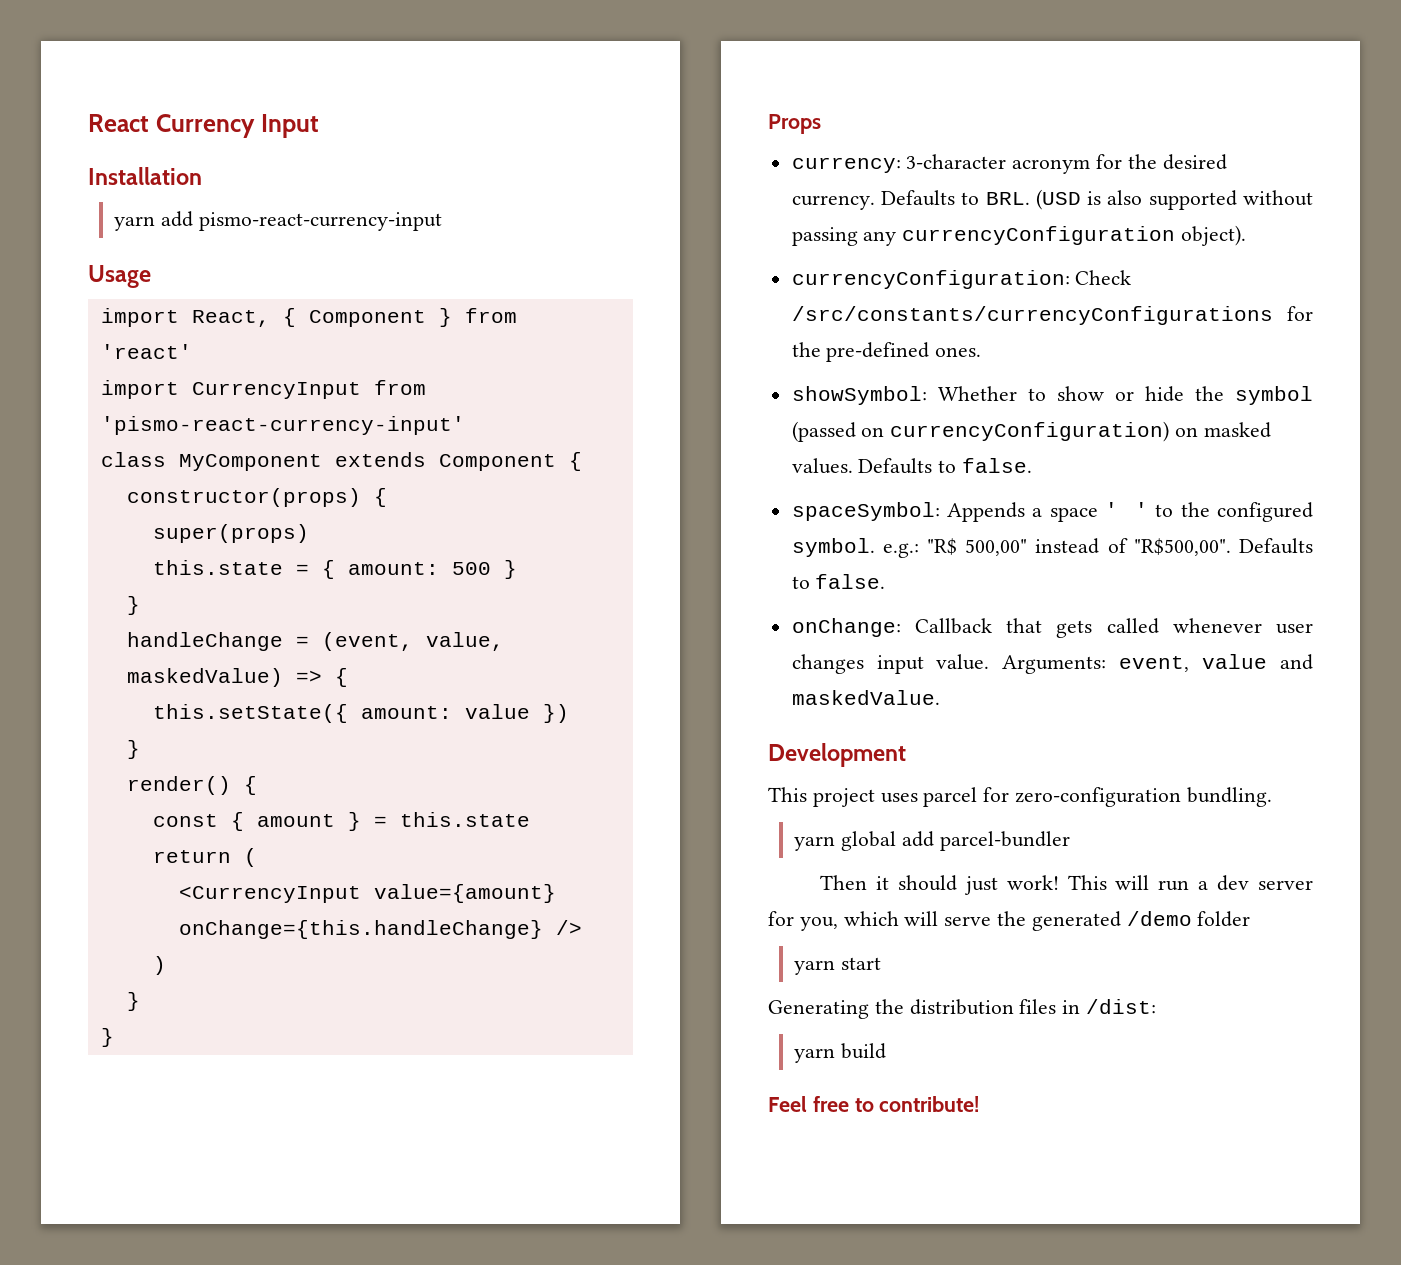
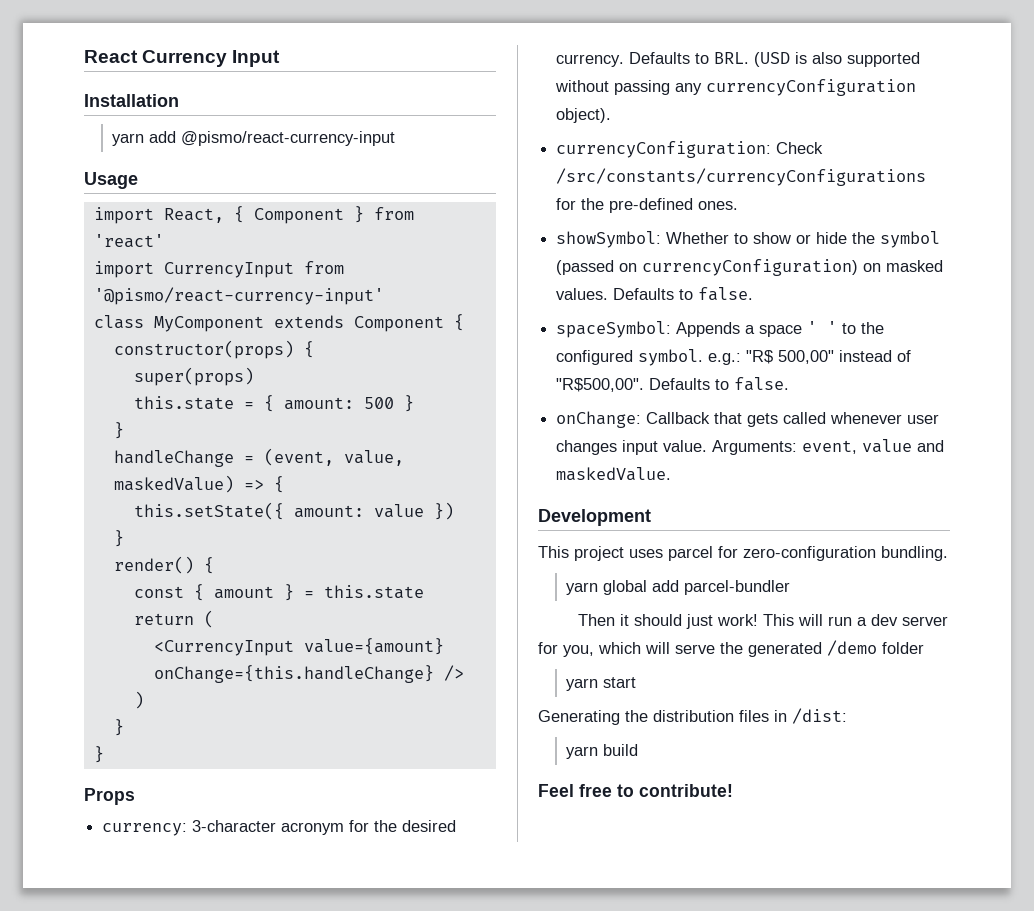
- yarn add pismo-react-currency-input
+ yarn add @pismo/react-currency-input
- import CurrencyInput from 'pismo-react-currency-input'
+ import CurrencyInput from '@pismo/react-currency-input'

